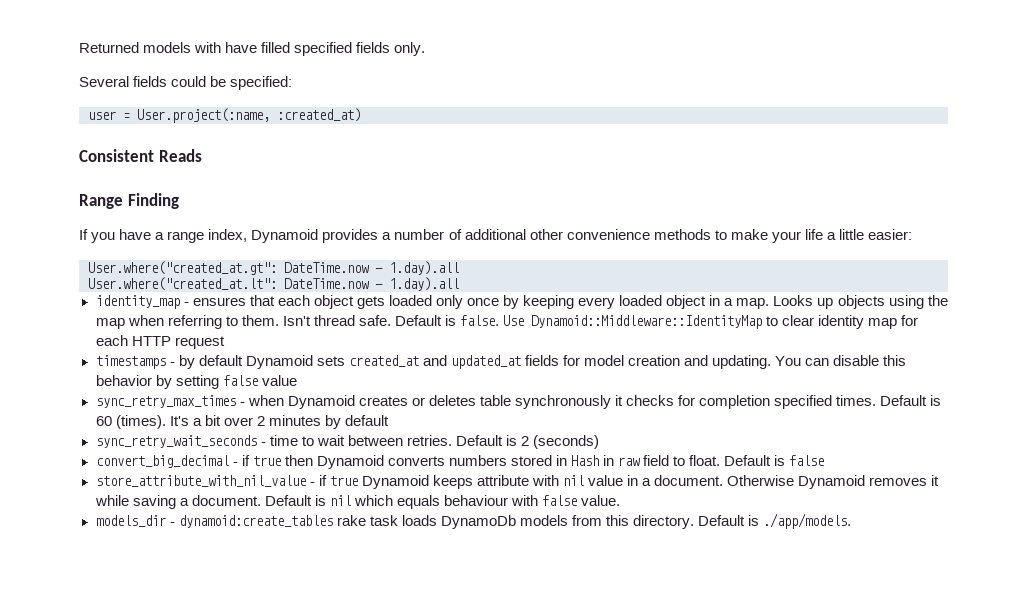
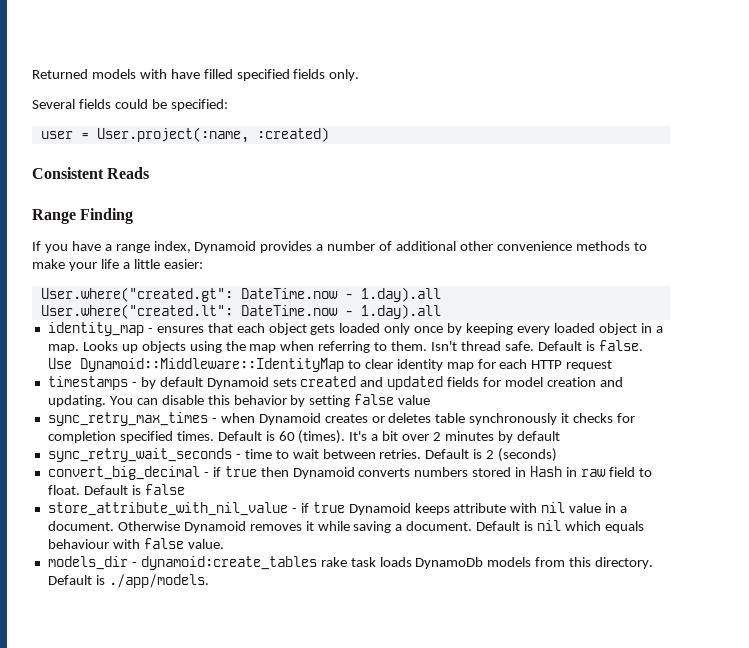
- user = User.project(:name, :created_at)
+ user = User.project(:name, :created)
- User.where("created_at.gt": DateTime.now - 1.day).all
- User.where("created_at.lt": DateTime.now - 1.day).all
+ User.where("created.gt": DateTime.now - 1.day).all
+ User.where("created.lt": DateTime.now - 1.day).all
- timestamps - by default Dynamoid sets created_at and updated_at fields for model creation and updating.
+ timestamps - by default Dynamoid sets created and updated fields for model creation and updating.

